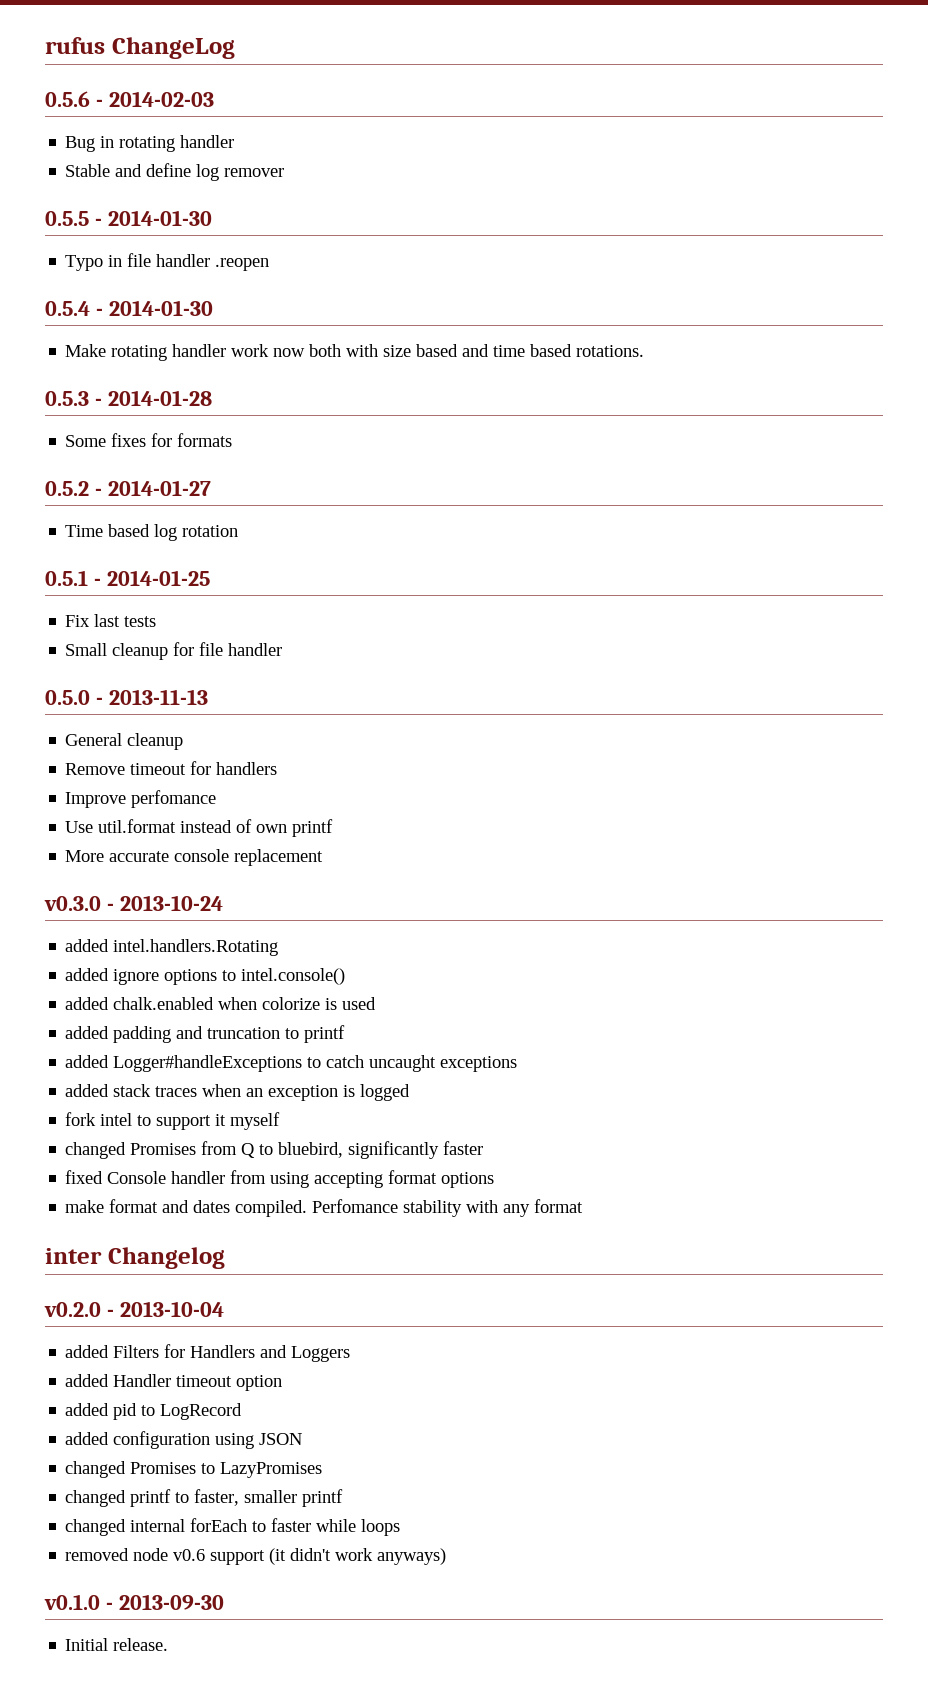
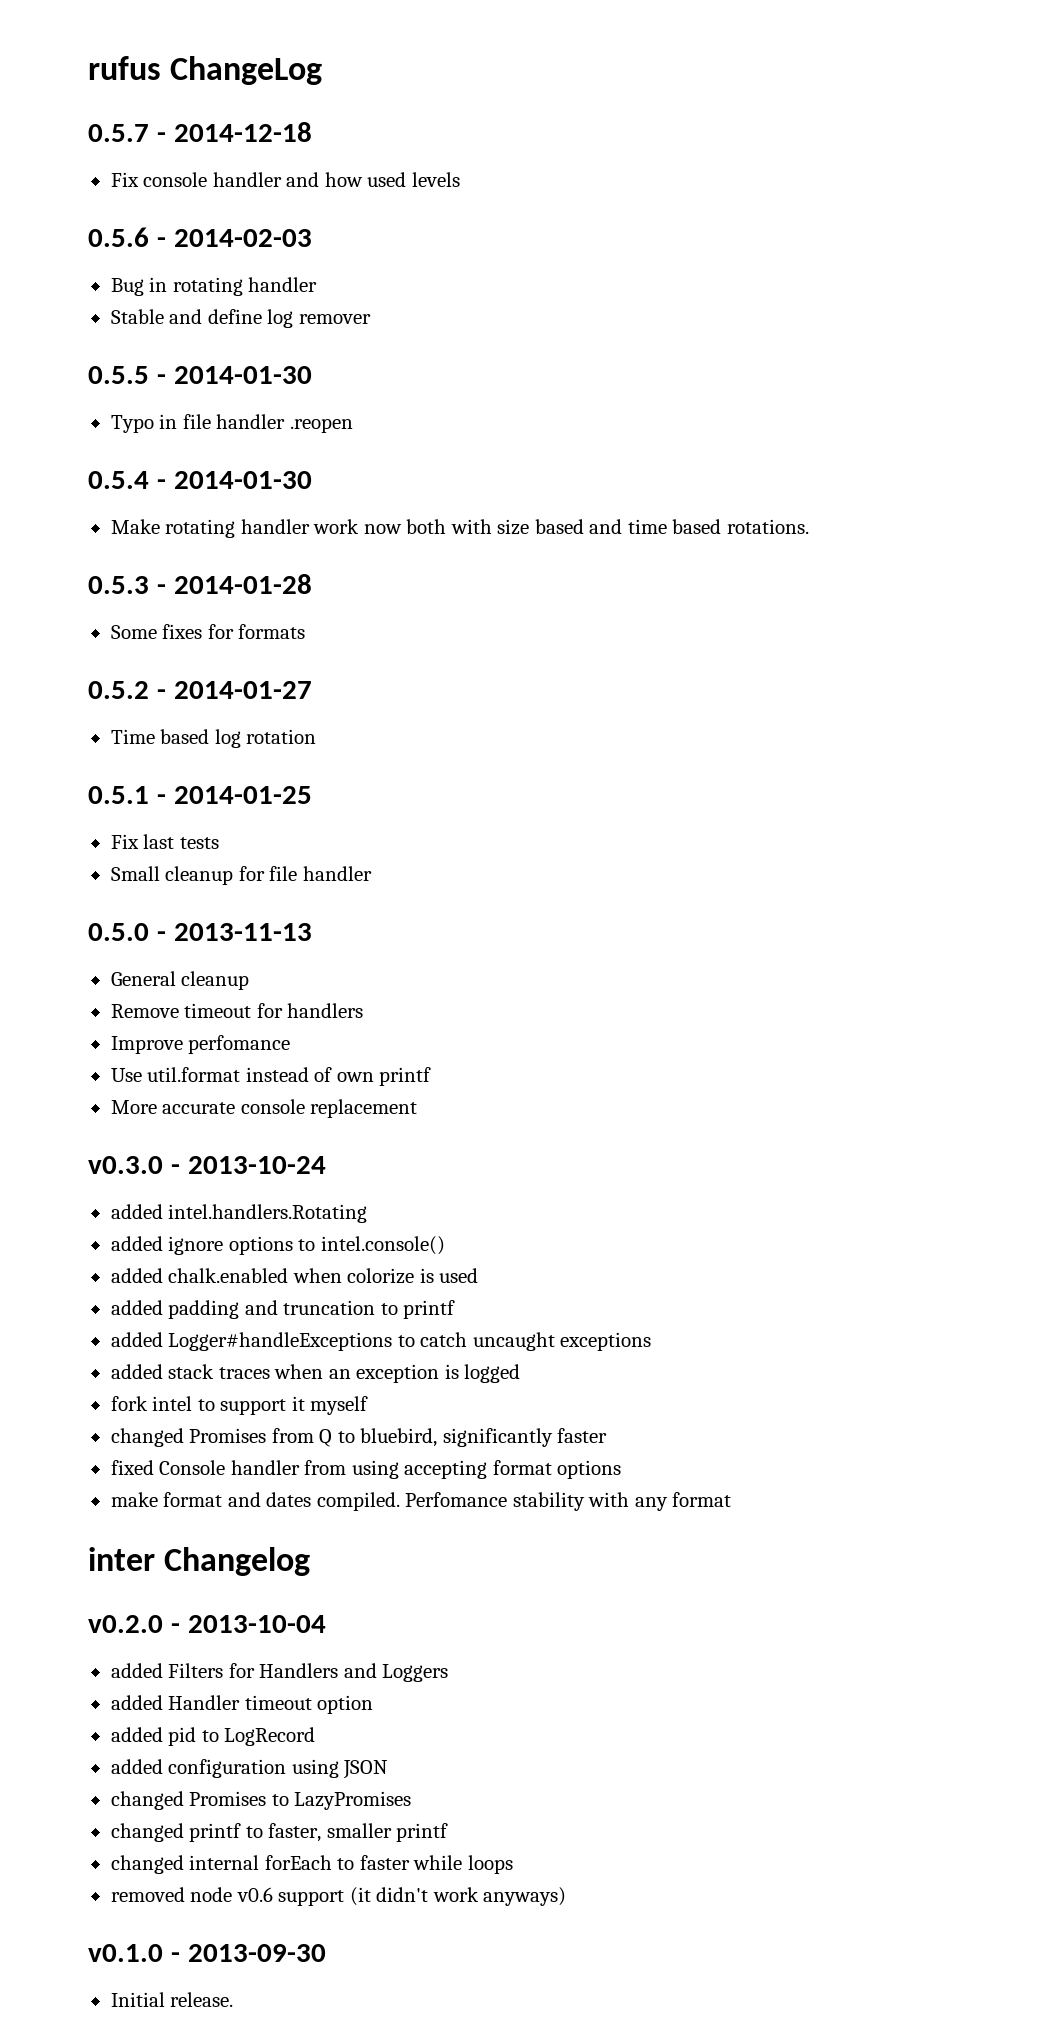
+ 0.5.7 - 2014-12-18
+ Fix console handler and how used levels

